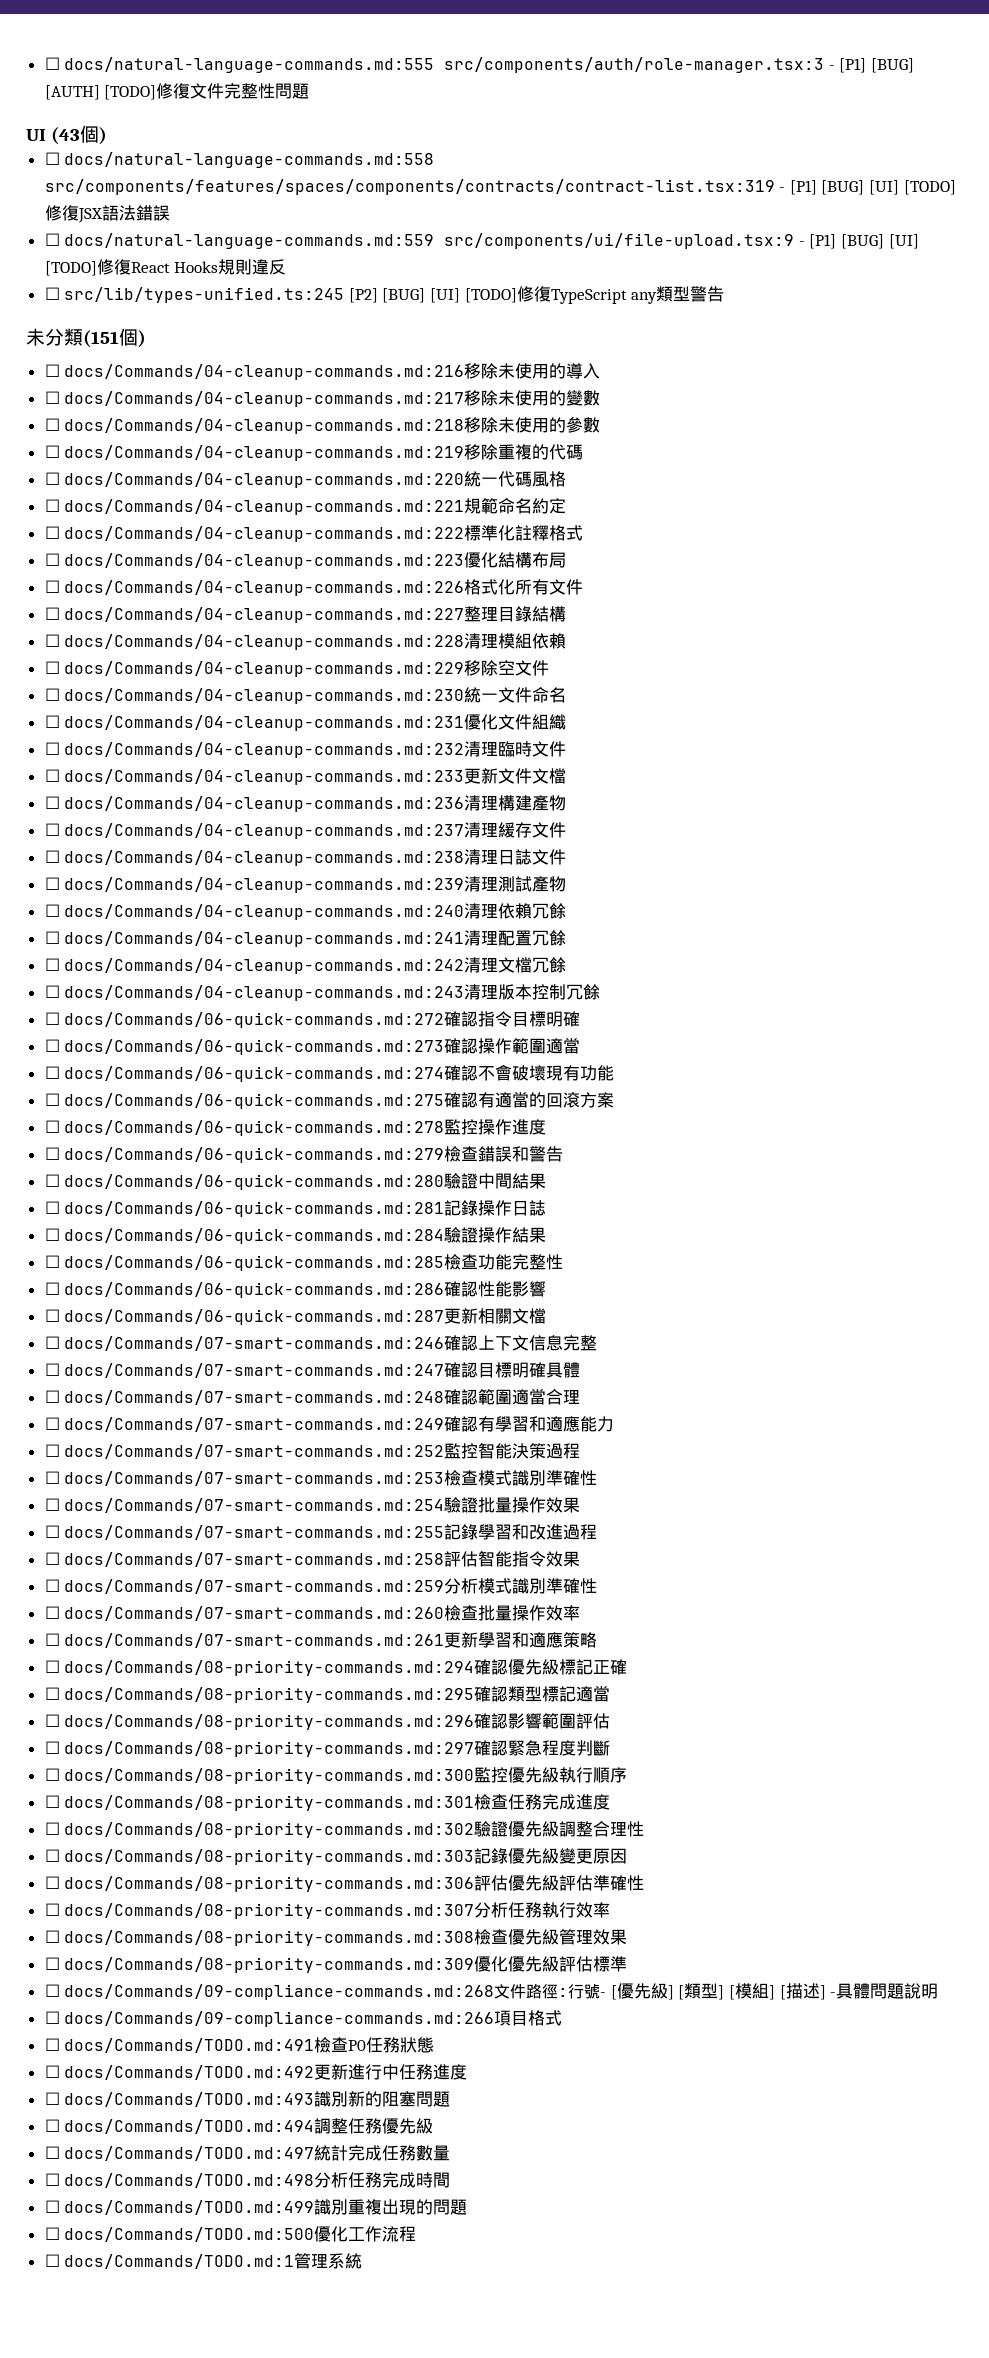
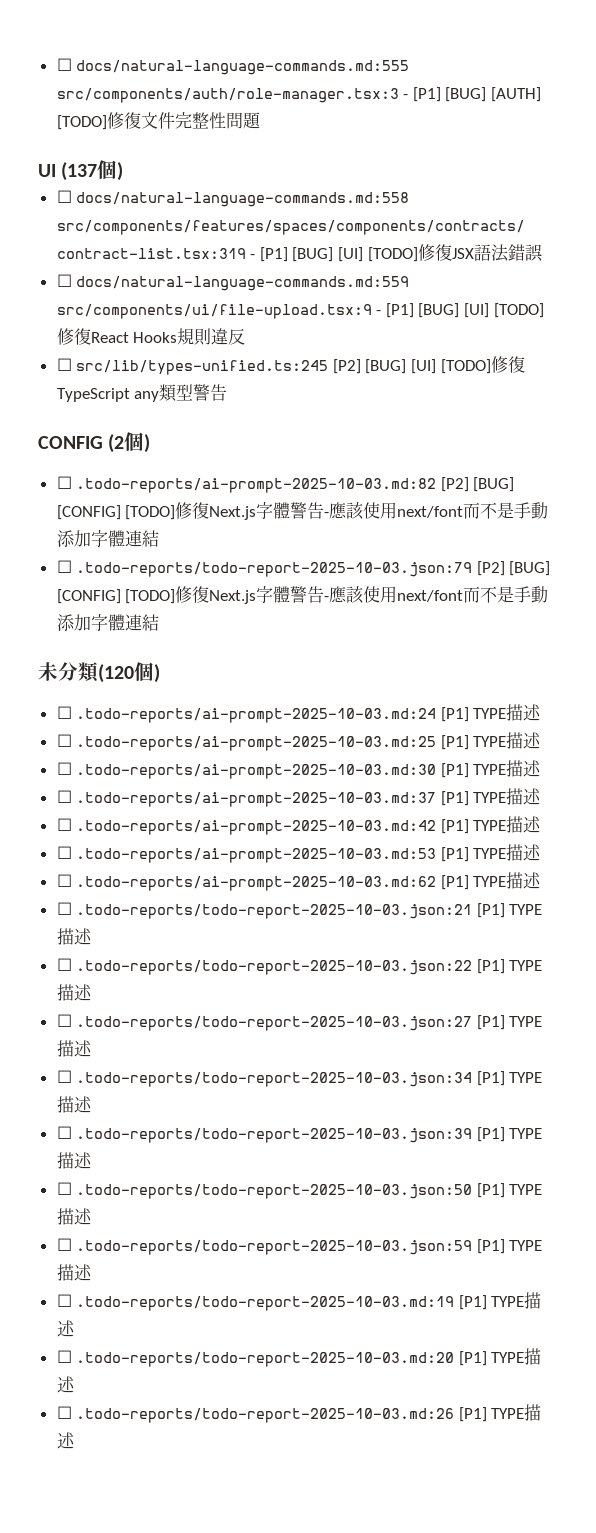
- UI (43個)
+ UI (137個)
- 未分類(151個)
- ☐ docs/Commands/04-cleanup-commands.md:216移除未使用的導入
- ☐ docs/Commands/04-cleanup-commands.md:217移除未使用的變數
- ☐ docs/Commands/04-cleanup-commands.md:218移除未使用的參數
- ☐ docs/Commands/04-cleanup-commands.md:219移除重複的代碼
- ☐ docs/Commands/04-cleanup-commands.md:220統一代碼風格
- ☐ docs/Commands/04-cleanup-commands.md:221規範命名約定
- ☐ docs/Commands/04-cleanup-commands.md:222標準化註釋格式
- ☐ docs/Commands/04-cleanup-commands.md:223優化結構布局
- ☐ docs/Commands/04-cleanup-commands.md:226格式化所有文件
- ☐ docs/Commands/04-cleanup-commands.md:227整理目錄結構
- ☐ docs/Commands/04-cleanup-commands.md:228清理模組依賴
- ☐ docs/Commands/04-cleanup-commands.md:229移除空文件
- ☐ docs/Commands/04-cleanup-commands.md:230統一文件命名
- ☐ docs/Commands/04-cleanup-commands.md:231優化文件組織
- ☐ docs/Commands/04-cleanup-commands.md:232清理臨時文件
- ☐ docs/Commands/04-cleanup-commands.md:233更新文件文檔
- ☐ docs/Commands/04-cleanup-commands.md:236清理構建產物
- ☐ docs/Commands/04-cleanup-commands.md:237清理緩存文件
- ☐ docs/Commands/04-cleanup-commands.md:238清理日誌文件
- ☐ docs/Commands/04-cleanup-commands.md:239清理測試產物
- ☐ docs/Commands/04-cleanup-commands.md:240清理依賴冗餘
- ☐ docs/Commands/04-cleanup-commands.md:241清理配置冗餘
- ☐ docs/Commands/04-cleanup-commands.md:242清理文檔冗餘
- ☐ docs/Commands/04-cleanup-commands.md:243清理版本控制冗餘
- ☐ docs/Commands/06-quick-commands.md:272確認指令目標明確
- ☐ docs/Commands/06-quick-commands.md:273確認操作範圍適當
- ☐ docs/Commands/06-quick-commands.md:274確認不會破壞現有功能
- ☐ docs/Commands/06-quick-commands.md:275確認有適當的回滾方案
- ☐ docs/Commands/06-quick-commands.md:278監控操作進度
- ☐ docs/Commands/06-quick-commands.md:279檢查錯誤和警告
- ☐ docs/Commands/06-quick-commands.md:280驗證中間結果
- ☐ docs/Commands/06-quick-commands.md:281記錄操作日誌
- ☐ docs/Commands/06-quick-commands.md:284驗證操作結果
- ☐ docs/Commands/06-quick-commands.md:285檢查功能完整性
- ☐ docs/Commands/06-quick-commands.md:286確認性能影響
- ☐ docs/Commands/06-quick-commands.md:287更新相關文檔
- ☐ docs/Commands/07-smart-commands.md:246確認上下文信息完整
- ☐ docs/Commands/07-smart-commands.md:247確認目標明確具體
- ☐ docs/Commands/07-smart-commands.md:248確認範圍適當合理
- ☐ docs/Commands/07-smart-commands.md:249確認有學習和適應能力
- ☐ docs/Commands/07-smart-commands.md:252監控智能決策過程
- ☐ docs/Commands/07-smart-commands.md:253檢查模式識別準確性
- ☐ docs/Commands/07-smart-commands.md:254驗證批量操作效果
- ☐ docs/Commands/07-smart-commands.md:255記錄學習和改進過程
- ☐ docs/Commands/07-smart-commands.md:258評估智能指令效果
- ☐ docs/Commands/07-smart-commands.md:259分析模式識別準確性
- ☐ docs/Commands/07-smart-commands.md:260檢查批量操作效率
- ☐ docs/Commands/07-smart-commands.md:261更新學習和適應策略
- ☐ docs/Commands/08-priority-commands.md:294確認優先級標記正確
- ☐ docs/Commands/08-priority-commands.md:295確認類型標記適當
- ☐ docs/Commands/08-priority-commands.md:296確認影響範圍評估
- ☐ docs/Commands/08-priority-commands.md:297確認緊急程度判斷
- ☐ docs/Commands/08-priority-commands.md:300監控優先級執行順序
- ☐ docs/Commands/08-priority-commands.md:301檢查任務完成進度
- ☐ docs/Commands/08-priority-commands.md:302驗證優先級調整合理性
- ☐ docs/Commands/08-priority-commands.md:303記錄優先級變更原因
- ☐ docs/Commands/08-priority-commands.md:306評估優先級評估準確性
- ☐ docs/Commands/08-priority-commands.md:307分析任務執行效率
- ☐ docs/Commands/08-priority-commands.md:308檢查優先級管理效果
- ☐ docs/Commands/08-priority-commands.md:309優化優先級評估標準
- ☐ docs/Commands/09-compliance-commands.md:268文件路徑:行號- [優先級] [類型] [模組] [描述] -具體問題說明
- ☐ docs/Commands/09-compliance-commands.md:266項目格式
- ☐ docs/Commands/TODO.md:491檢查P0任務狀態
- ☐ docs/Commands/TODO.md:492更新進行中任務進度
- ☐ docs/Commands/TODO.md:493識別新的阻塞問題
- ☐ docs/Commands/TODO.md:494調整任務優先級
- ☐ docs/Commands/TODO.md:497統計完成任務數量
- ☐ docs/Commands/TODO.md:498分析任務完成時間
- ☐ docs/Commands/TODO.md:499識別重複出現的問題
- ☐ docs/Commands/TODO.md:500優化工作流程
- ☐ docs/Commands/TODO.md:1管理系統
+ CONFIG (2個)
+ ☐ .todo-reports/ai-prompt-2025-10-03.md:82 [P2] [BUG] [CONFIG] [TODO]修復Next.js字體警告-應該使用next/font而不是手動添加字體連結
+ ☐ .todo-reports/todo-report-2025-10-03.json:79 [P2] [BUG] [CONFIG] [TODO]修復Next.js字體警告-應該使用next/font而不是手動添加字體連結
+ 未分類(120個)
+ ☐ .todo-reports/ai-prompt-2025-10-03.md:24 [P1] TYPE描述
+ ☐ .todo-reports/ai-prompt-2025-10-03.md:25 [P1] TYPE描述
+ ☐ .todo-reports/ai-prompt-2025-10-03.md:30 [P1] TYPE描述
+ ☐ .todo-reports/ai-prompt-2025-10-03.md:37 [P1] TYPE描述
+ ☐ .todo-reports/ai-prompt-2025-10-03.md:42 [P1] TYPE描述
+ ☐ .todo-reports/ai-prompt-2025-10-03.md:53 [P1] TYPE描述
+ ☐ .todo-reports/ai-prompt-2025-10-03.md:62 [P1] TYPE描述
+ ☐ .todo-reports/todo-report-2025-10-03.json:21 [P1] TYPE描述
+ ☐ .todo-reports/todo-report-2025-10-03.json:22 [P1] TYPE描述
+ ☐ .todo-reports/todo-report-2025-10-03.json:27 [P1] TYPE描述
+ ☐ .todo-reports/todo-report-2025-10-03.json:34 [P1] TYPE描述
+ ☐ .todo-reports/todo-report-2025-10-03.json:39 [P1] TYPE描述
+ ☐ .todo-reports/todo-report-2025-10-03.json:50 [P1] TYPE描述
+ ☐ .todo-reports/todo-report-2025-10-03.json:59 [P1] TYPE描述
+ ☐ .todo-reports/todo-report-2025-10-03.md:19 [P1] TYPE描述
+ ☐ .todo-reports/todo-report-2025-10-03.md:20 [P1] TYPE描述
+ ☐ .todo-reports/todo-report-2025-10-03.md:26 [P1] TYPE描述

